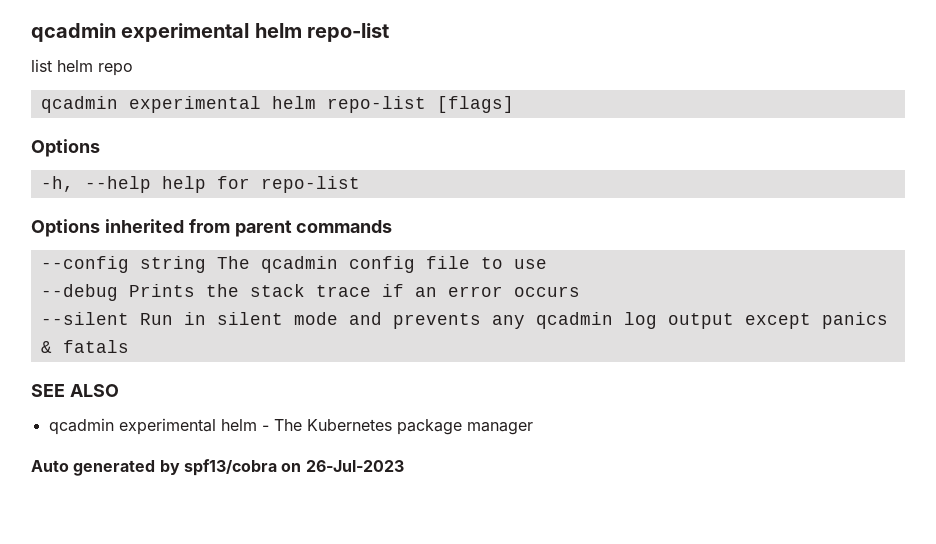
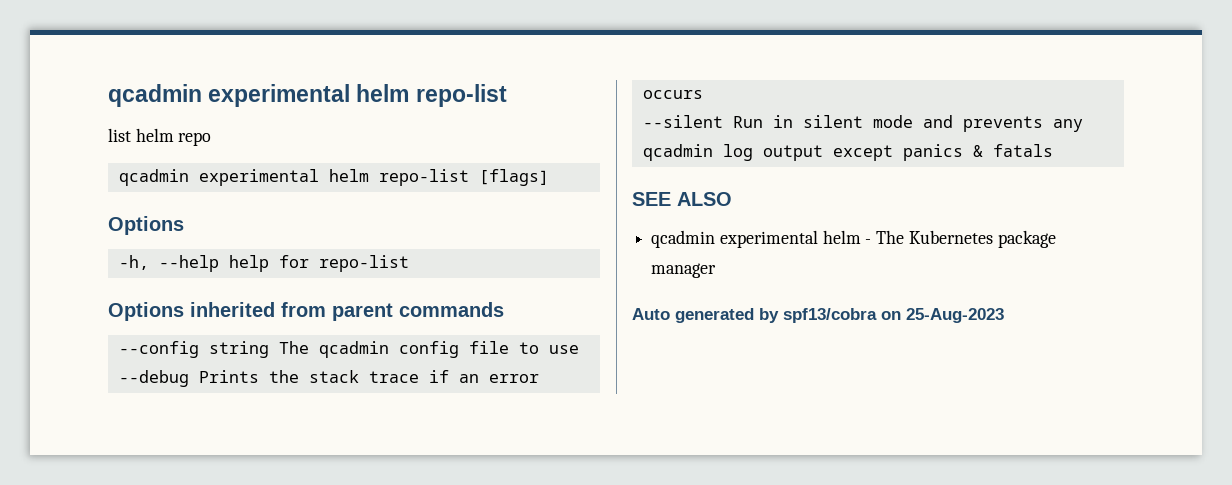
- Auto generated by spf13/cobra on 26-Jul-2023
+ Auto generated by spf13/cobra on 25-Aug-2023

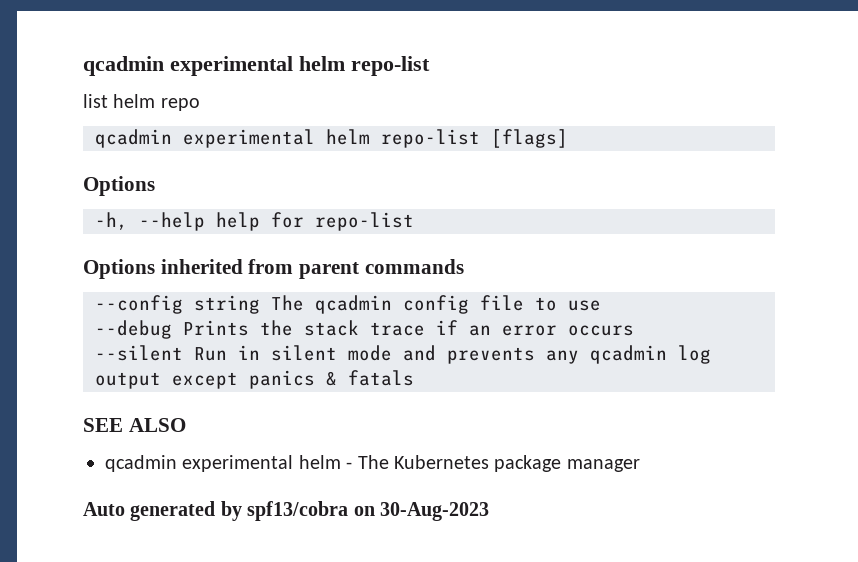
- Auto generated by spf13/cobra on 25-Aug-2023
+ Auto generated by spf13/cobra on 30-Aug-2023

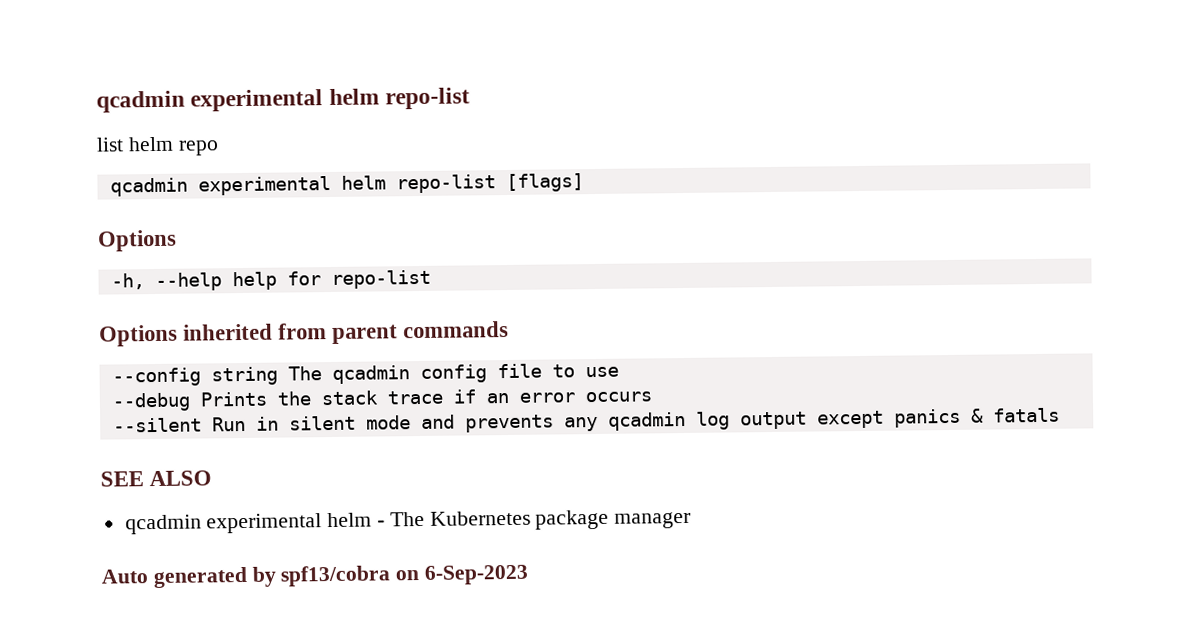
- Auto generated by spf13/cobra on 30-Aug-2023
+ Auto generated by spf13/cobra on 6-Sep-2023

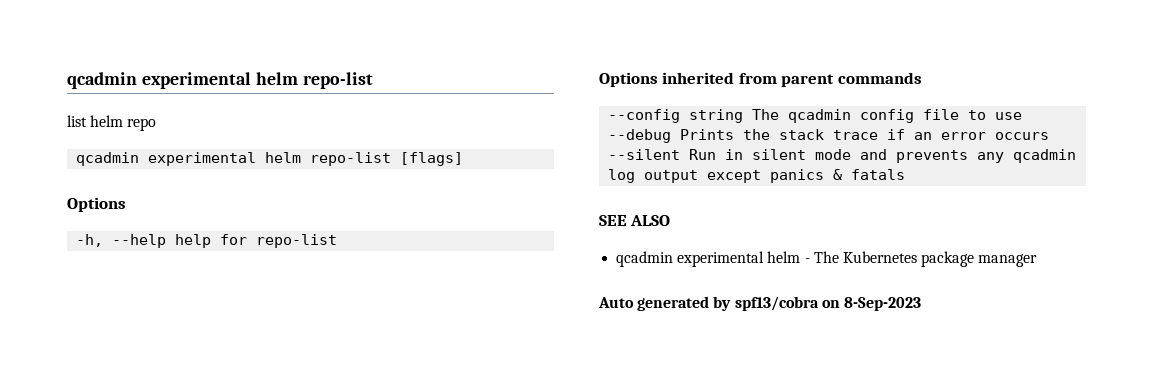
- Auto generated by spf13/cobra on 6-Sep-2023
+ Auto generated by spf13/cobra on 8-Sep-2023

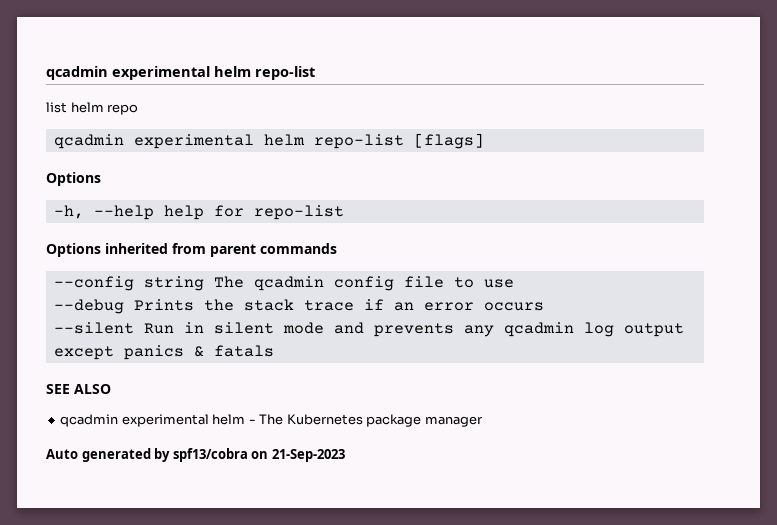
- Auto generated by spf13/cobra on 8-Sep-2023
+ Auto generated by spf13/cobra on 21-Sep-2023

